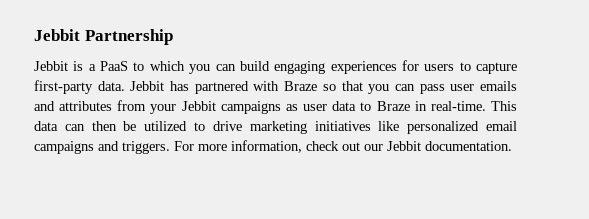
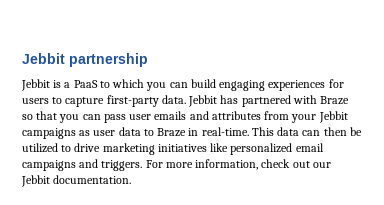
- Jebbit Partnership
+ Jebbit partnership

